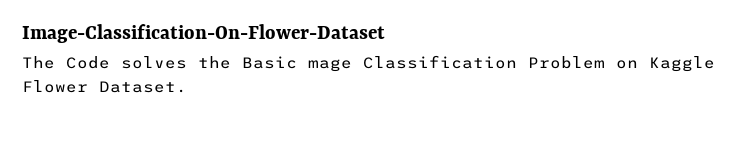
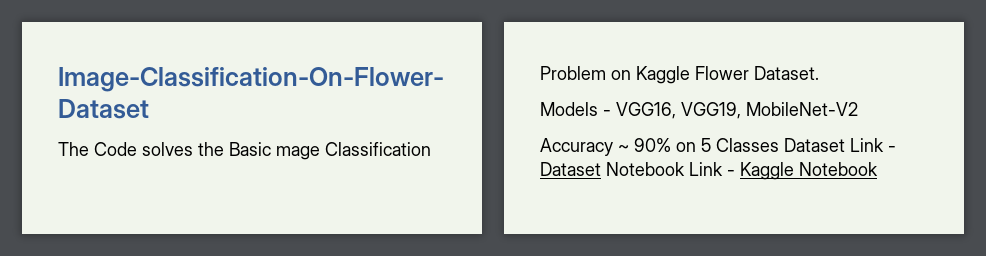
+ Models - VGG16, VGG19, MobileNet-V2
+ Accuracy ~ 90% on 5 Classes Dataset Link - Dataset Notebook Link - Kaggle Notebook

